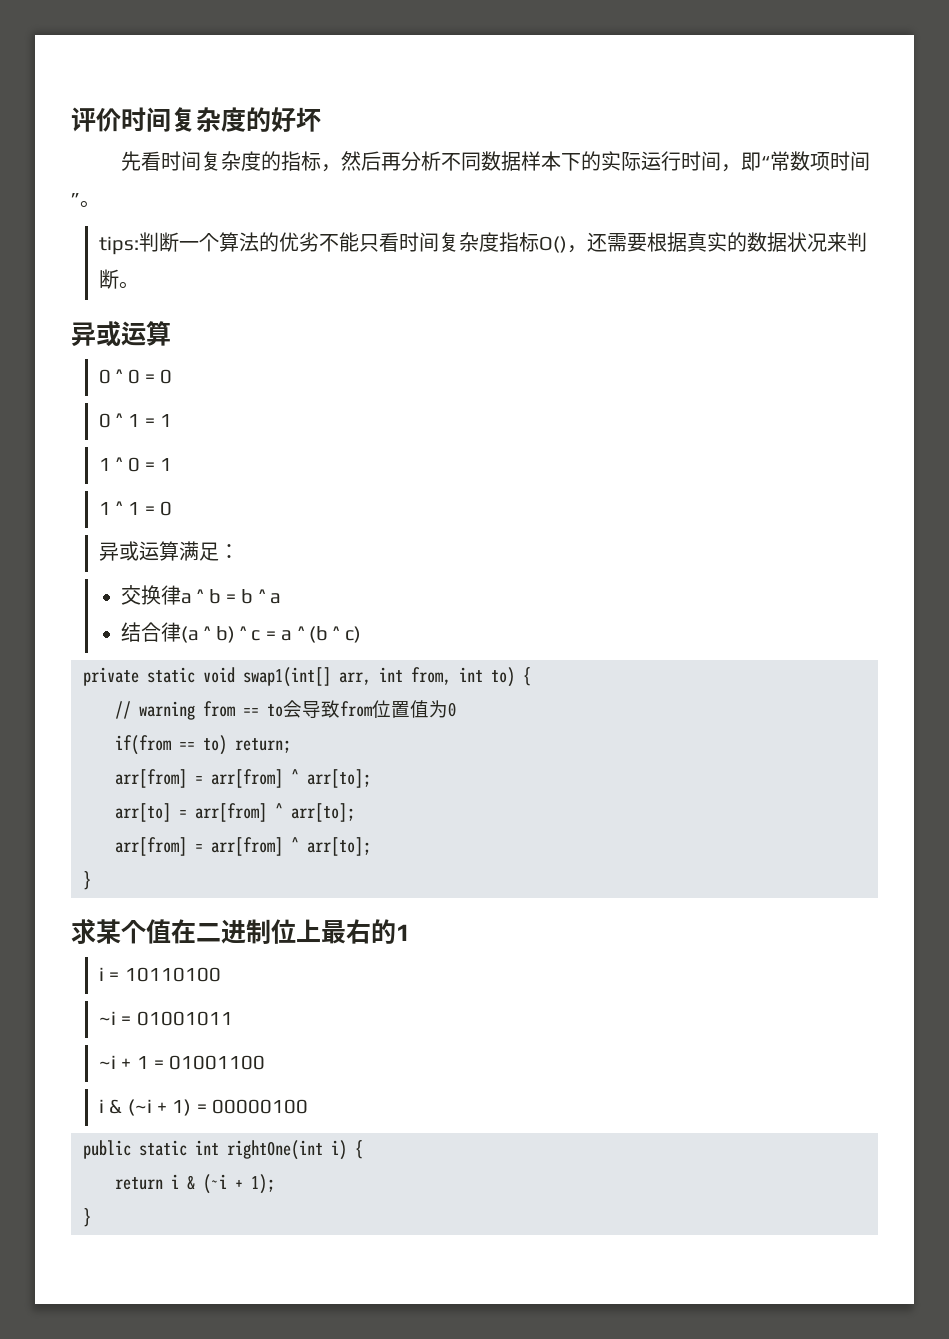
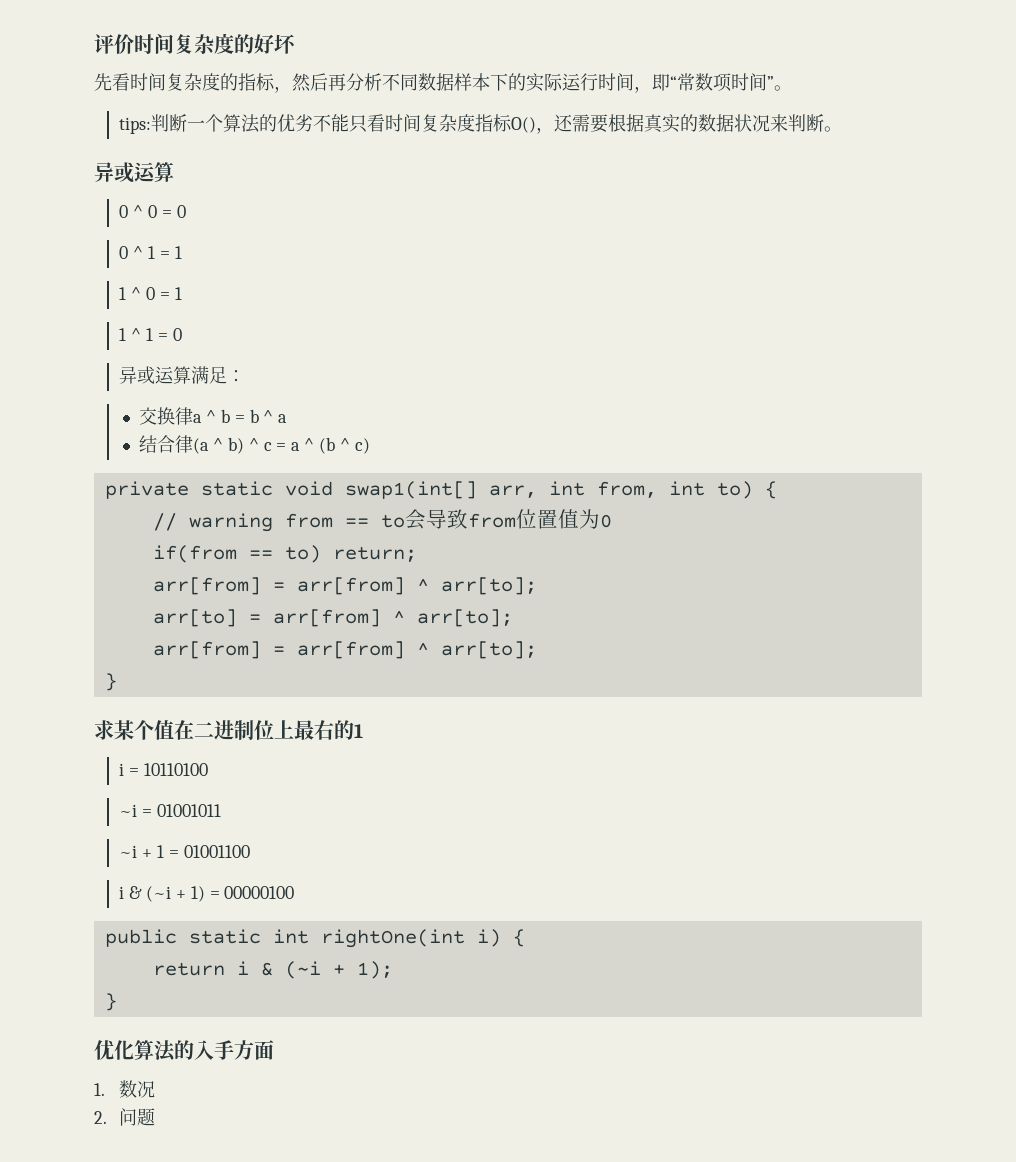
+ 优化算法的入手方面
+ 1.数况
+ 2.问题

